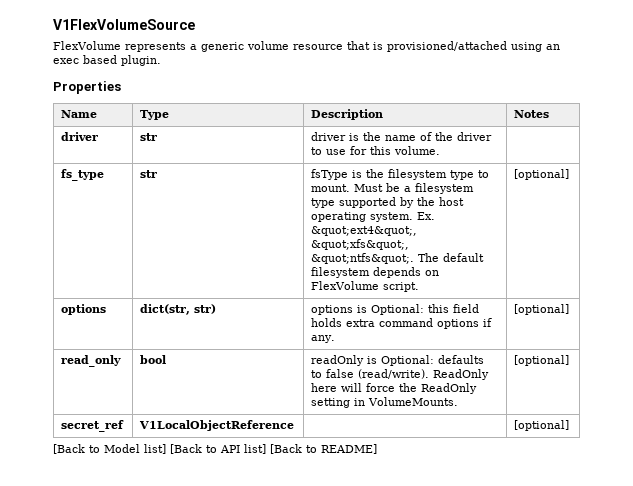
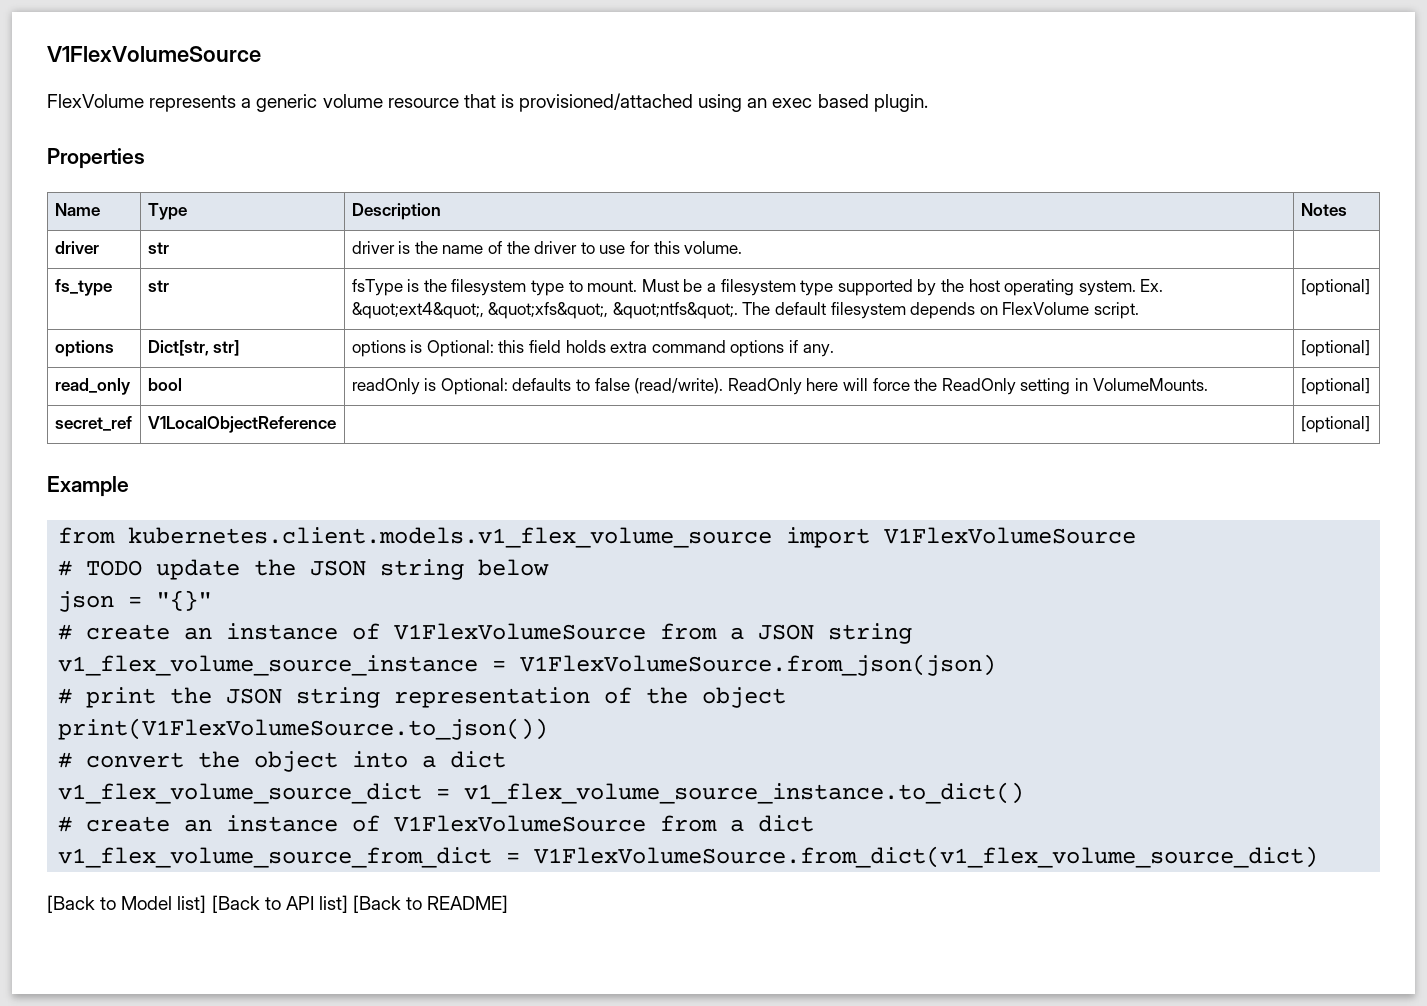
- options | dict(str, str) | options is Optional: this field holds extra command options if any. | [optional]
+ options | Dict[str, str] | options is Optional: this field holds extra command options if any. | [optional]
+ Example
+ from kubernetes.client.models.v1_flex_volume_source import V1FlexVolumeSource
+ # TODO update the JSON string below
+ json = "{}"
+ # create an instance of V1FlexVolumeSource from a JSON string
+ v1_flex_volume_source_instance = V1FlexVolumeSource.from_json(json)
+ # print the JSON string representation of the object
+ print(V1FlexVolumeSource.to_json())
+ # convert the object into a dict
+ v1_flex_volume_source_dict = v1_flex_volume_source_instance.to_dict()
+ # create an instance of V1FlexVolumeSource from a dict
+ v1_flex_volume_source_from_dict = V1FlexVolumeSource.from_dict(v1_flex_volume_source_dict)

